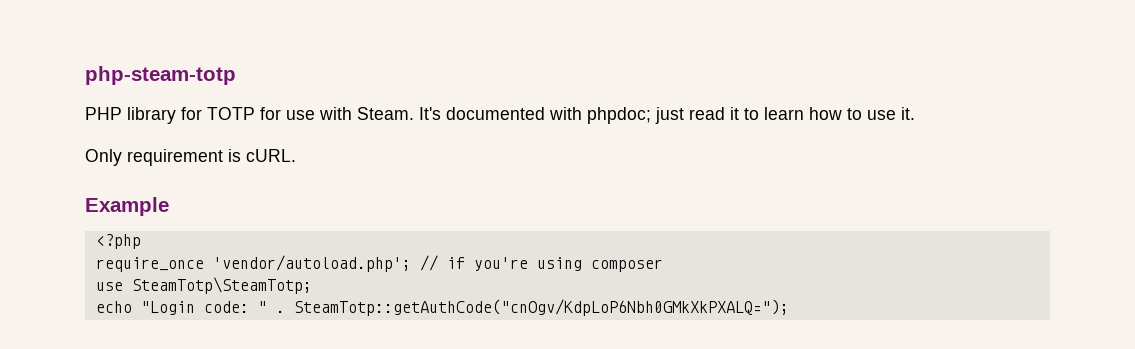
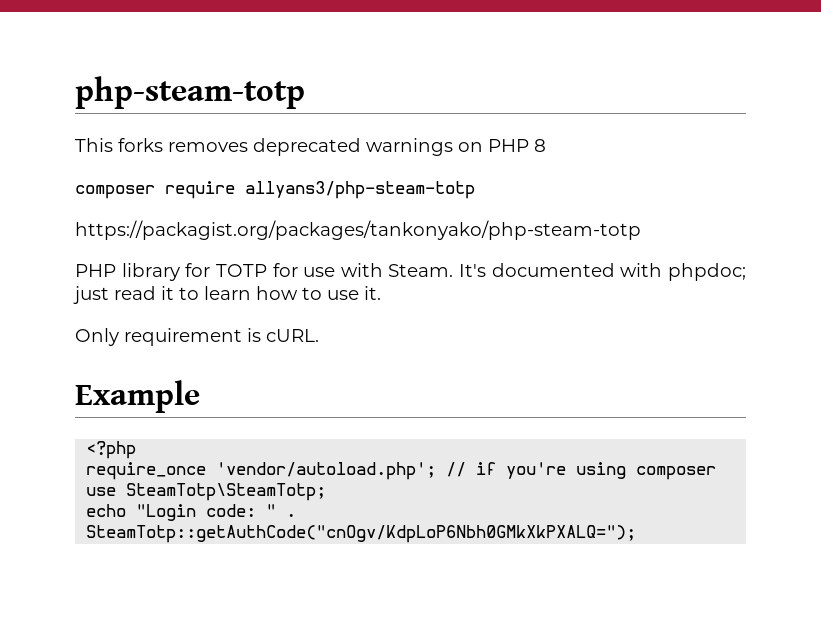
+ This forks removes deprecated warnings on PHP 8
+ composer require allyans3/php-steam-totp
+ https://packagist.org/packages/tankonyako/php-steam-totp

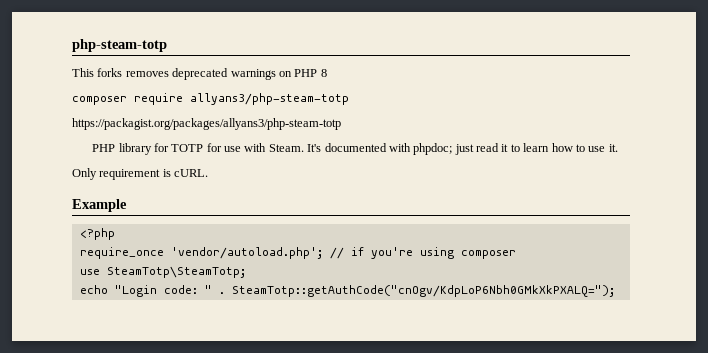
- https://packagist.org/packages/tankonyako/php-steam-totp
+ https://packagist.org/packages/allyans3/php-steam-totp

